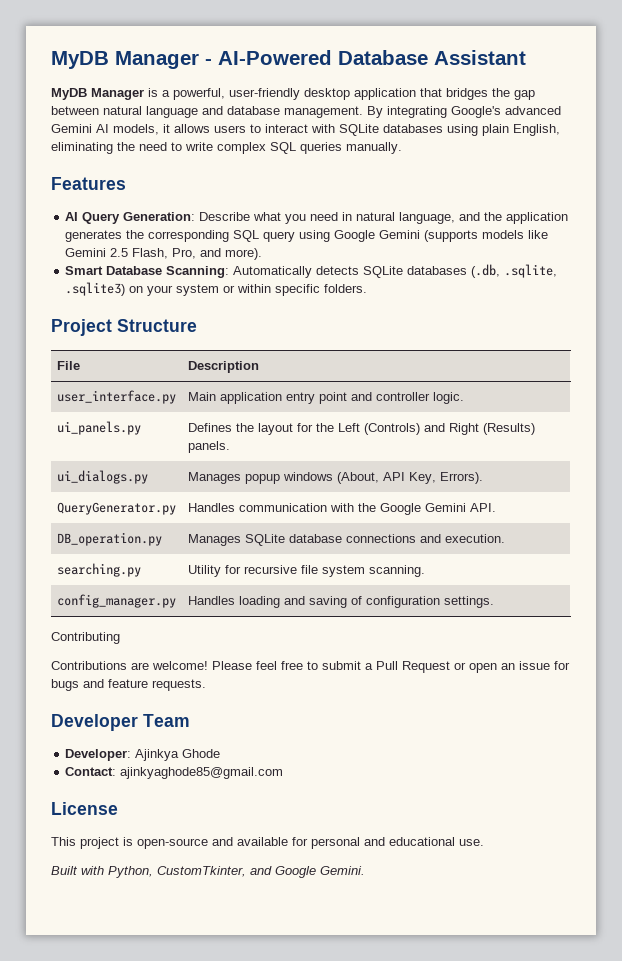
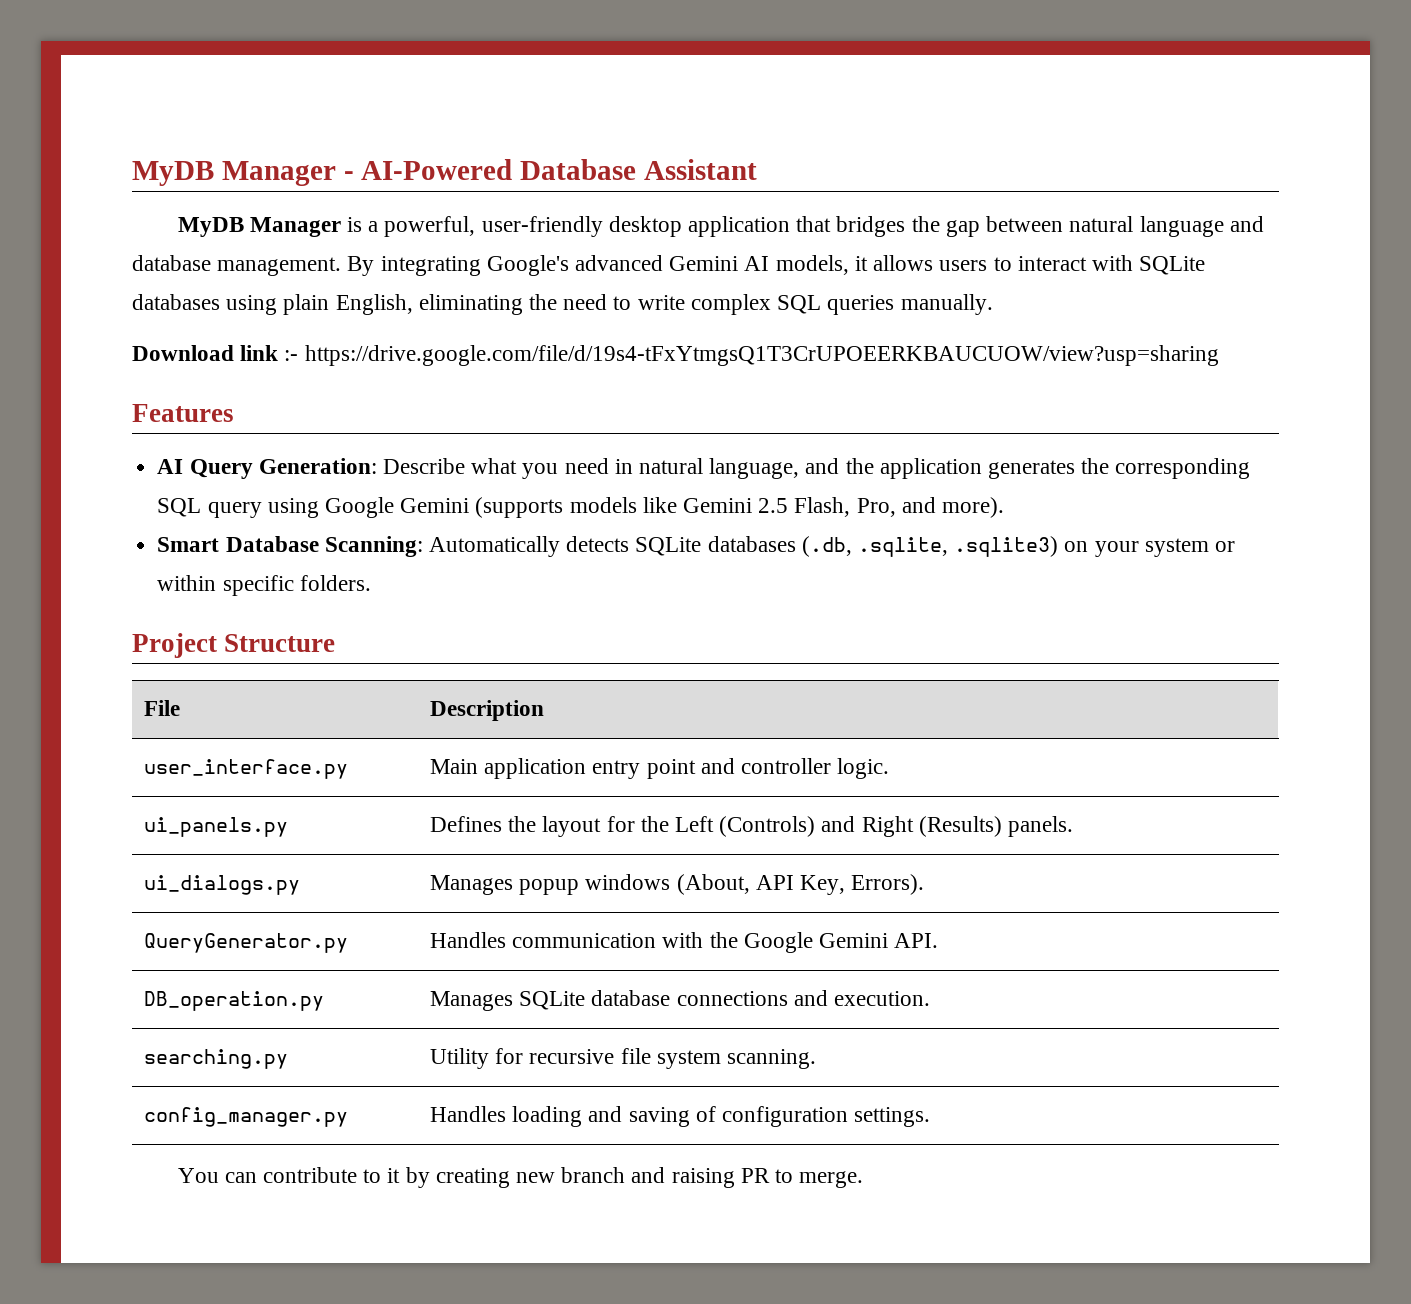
+ Download link :- https://drive.google.com/file/d/19s4-tFxYtmgsQ1T3CrUPOEERKBAUCUOW/view?usp=sharing
- Contributing
- Contributions are welcome! Please feel free to submit a Pull Request or open an issue for bugs and feature requests.
- Developer Team
- Developer: Ajinkya Ghode
- Contact: ajinkyaghode85@gmail.com
- License
- This project is open-source and available for personal and educational use.
- Built with Python, CustomTkinter, and Google Gemini.
+ You can contribute to it by creating new branch and raising PR to merge.

